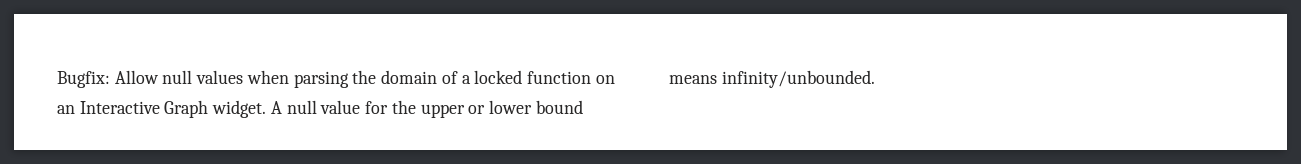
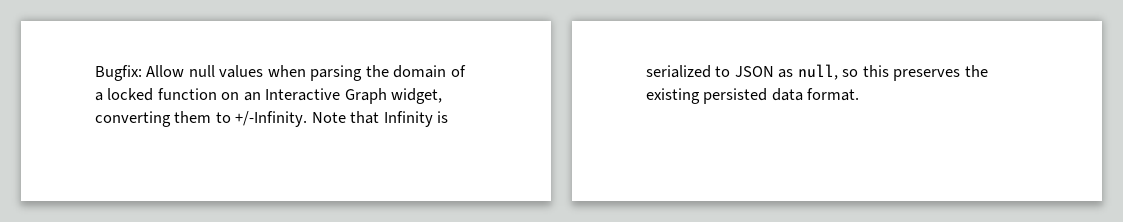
- Bugfix: Allow null values when parsing the domain of a locked function on an Interactive Graph widget. A null value for the upper or lower bound means infinity/unbounded.
+ Bugfix: Allow null values when parsing the domain of a locked function on an Interactive Graph widget, converting them to +/-Infinity. Note that Infinity is serialized to JSON as null, so this preserves the existing persisted data format.

